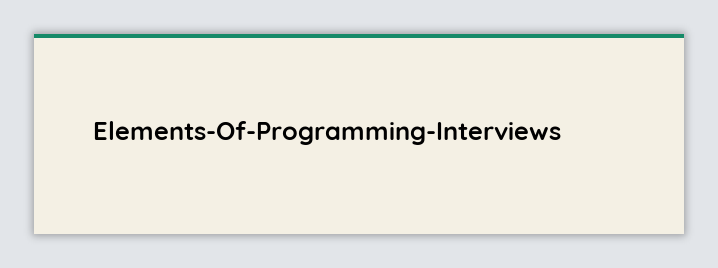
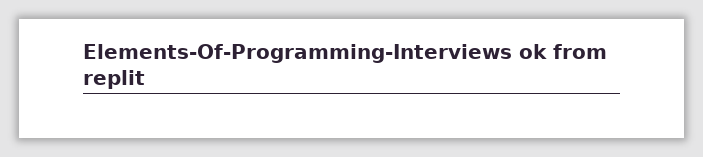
- Elements-Of-Programming-Interviews
+ Elements-Of-Programming-Interviews ok from replit

